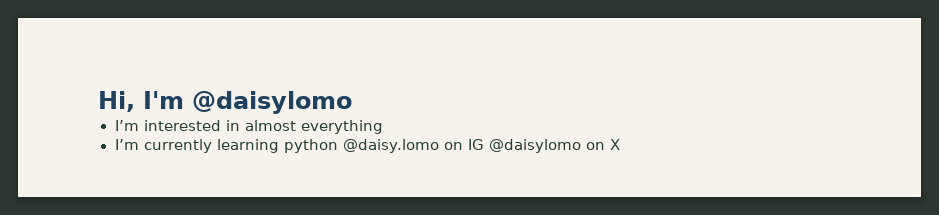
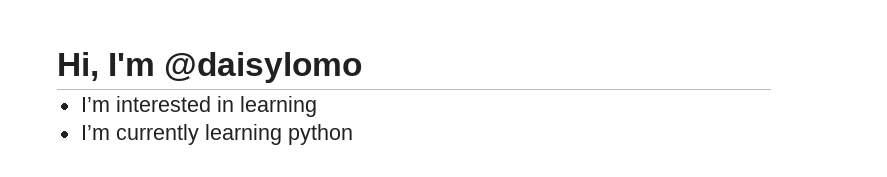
- I’m interested in almost everything
+ I’m interested in learning
- I’m currently learning python @daisy.lomo on IG @daisylomo on X
+ I’m currently learning python

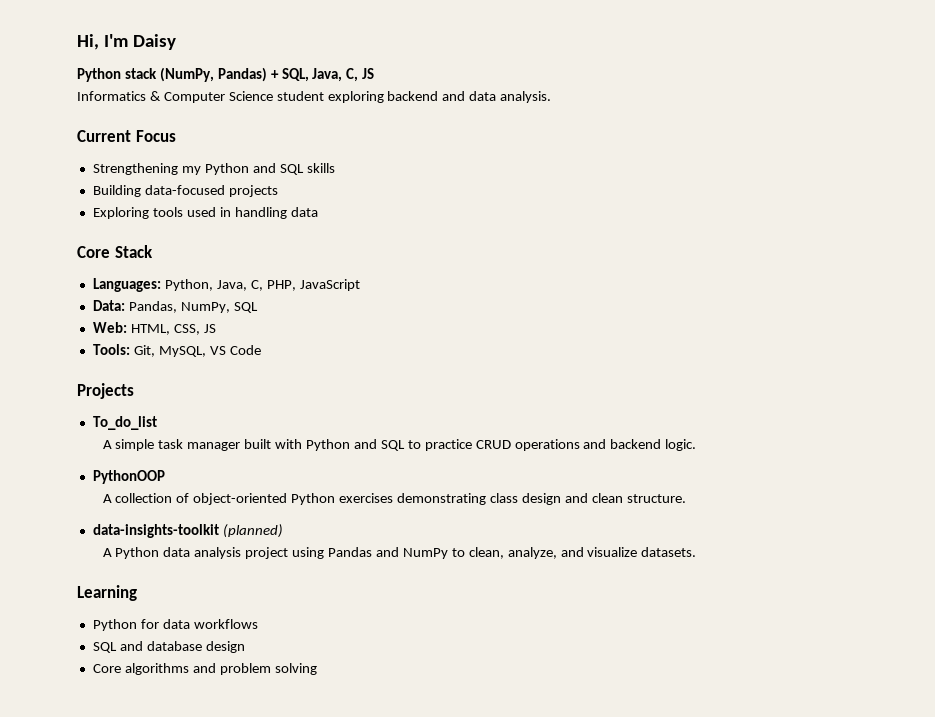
- Hi, I'm @daisylomo
- I’m interested in learning
- I’m currently learning python
+ Hi, I'm Daisy
+ Python stack (NumPy, Pandas) + SQL, Java, C, JS
+ Informatics & Computer Science student exploring backend and data analysis.
+ Current Focus
+ Strengthening my Python and SQL skills
+ Building data-focused projects
+ Exploring tools used in handling data
+ Core Stack
+ Languages: Python, Java, C, PHP, JavaScript
+ Data: Pandas, NumPy, SQL
+ Web: HTML, CSS, JS
+ Tools: Git, MySQL, VS Code
+ Projects
+ To_do_list
+ A simple task manager built with Python and SQL to practice CRUD operations and backend logic.
+ PythonOOP
+ A collection of object-oriented Python exercises demonstrating class design and clean structure.
+ data-insights-toolkit (planned)
+ A Python data analysis project using Pandas and NumPy to clean, analyze, and visualize datasets.
+ Learning
+ Python for data workflows
+ SQL and database design
+ Core algorithms and problem solving

